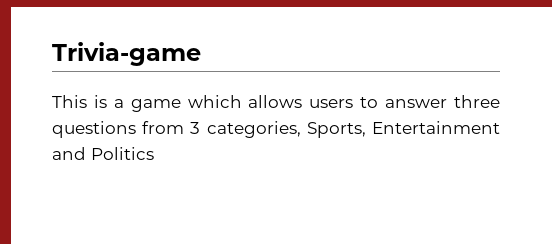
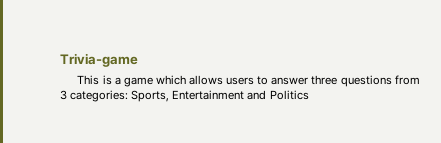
- This is a game which allows users to answer three questions from 3 categories, Sports, Entertainment and Politics
+ This is a game which allows users to answer three questions from 3 categories: Sports, Entertainment and Politics

